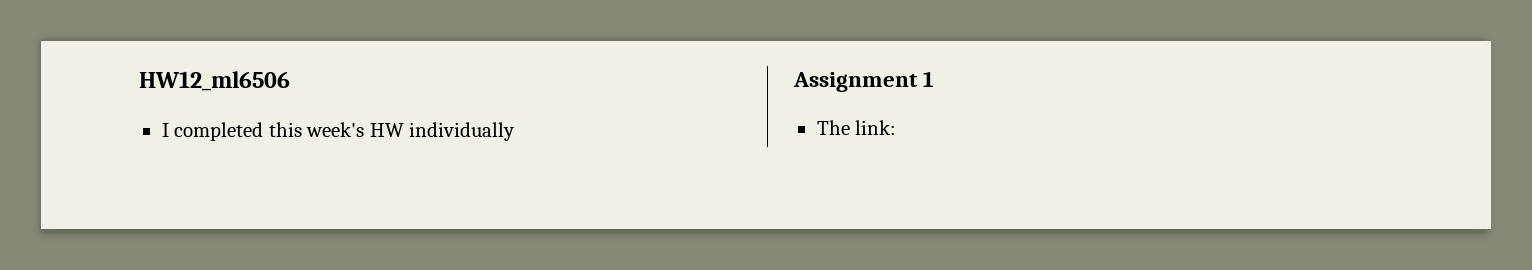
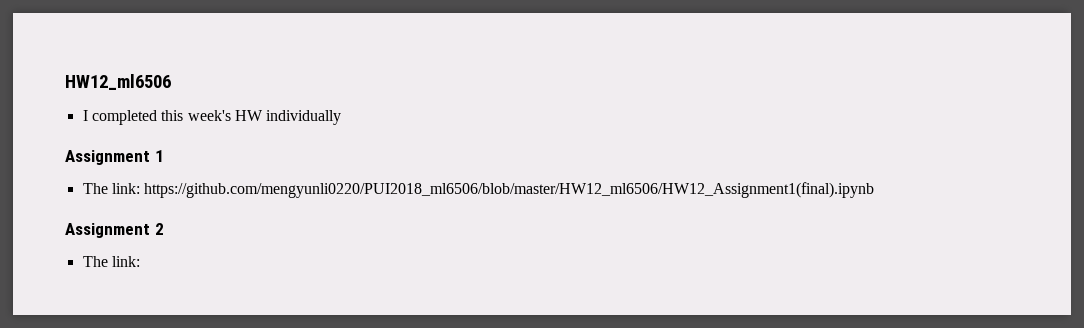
+ The link: https://github.com/mengyunli0220/PUI2018_ml6506/blob/master/HW12_ml6506/HW12_Assignment1(final).ipynb
+ Assignment 2

